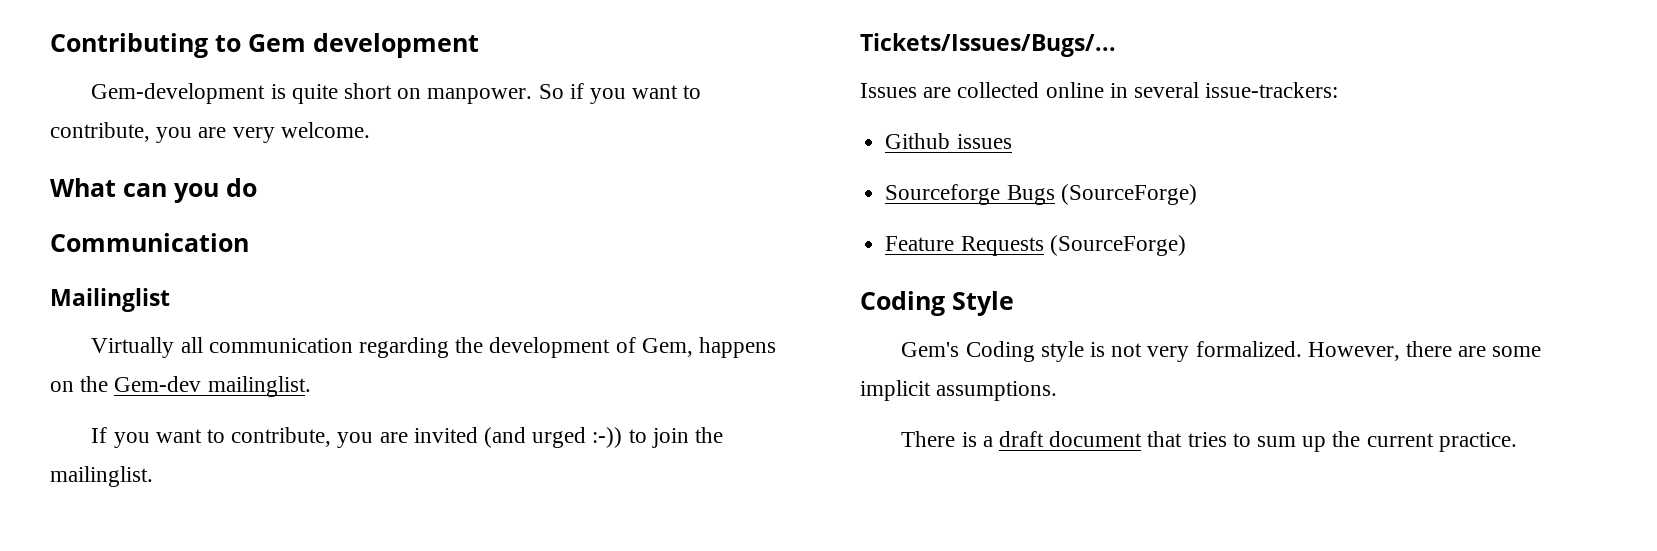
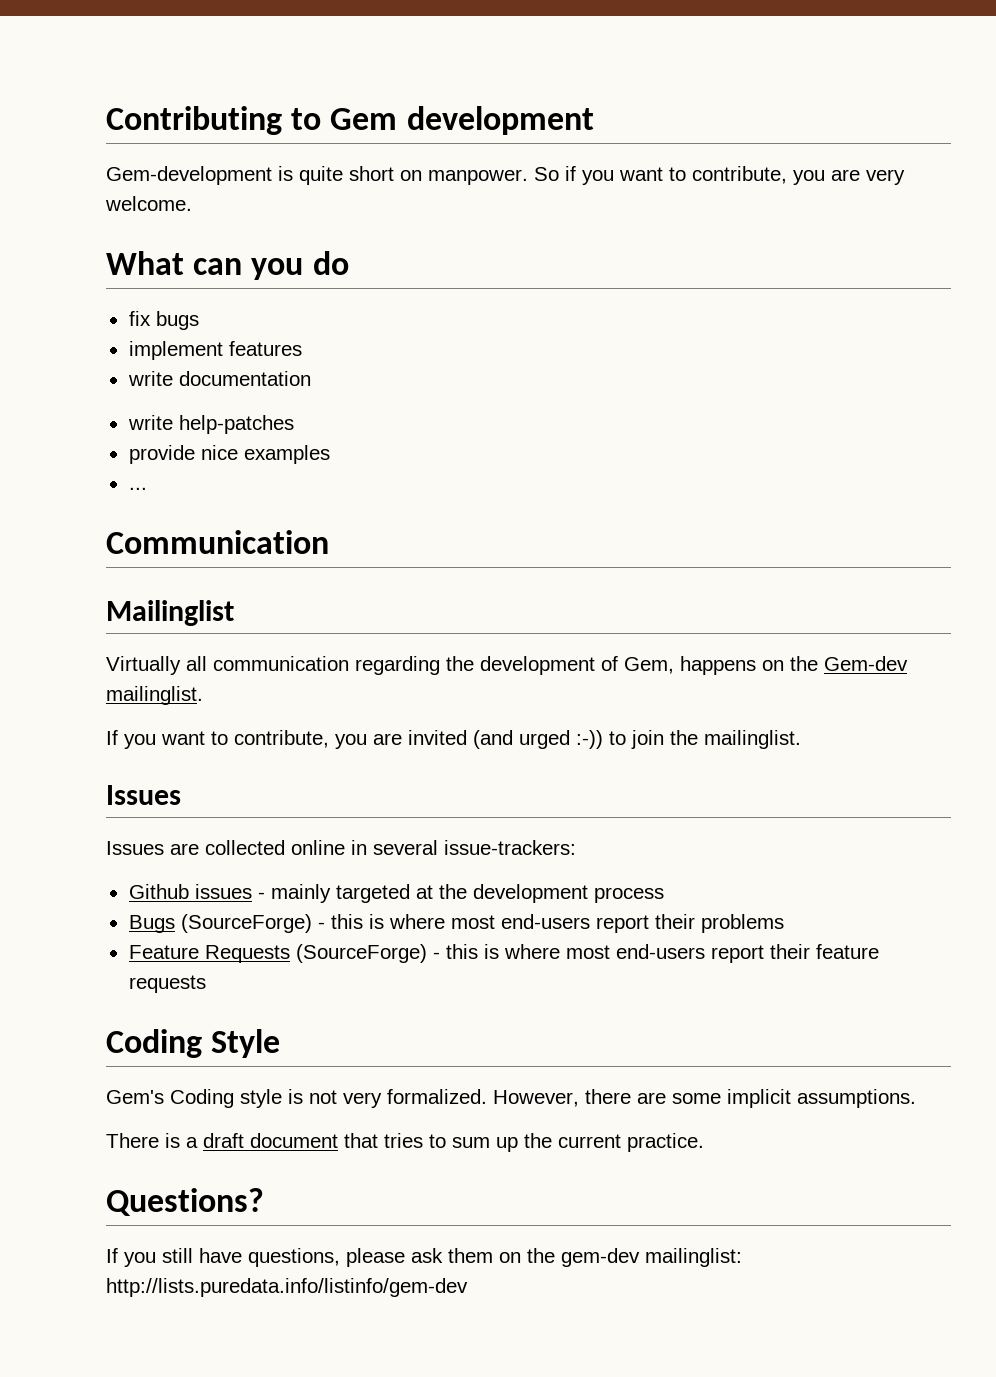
+ fix bugs
+ implement features
+ write documentation
+ write help-patches
+ provide nice examples
+ ...
  If you want to contribute, you are invited (and urged :-)) to join the mailinglist.
- Tickets/Issues/Bugs/...
+ Issues
- Github issues
- Sourceforge Bugs (SourceForge)
- Feature Requests (SourceForge)
+ Github issues - mainly targeted at the development process
+ Bugs (SourceForge) - this is where most end-users report their problems
+ Feature Requests (SourceForge) - this is where most end-users report their feature requests
+ Questions?
+ If you still have questions, please ask them on the gem-dev mailinglist: http://lists.puredata.info/listinfo/gem-dev

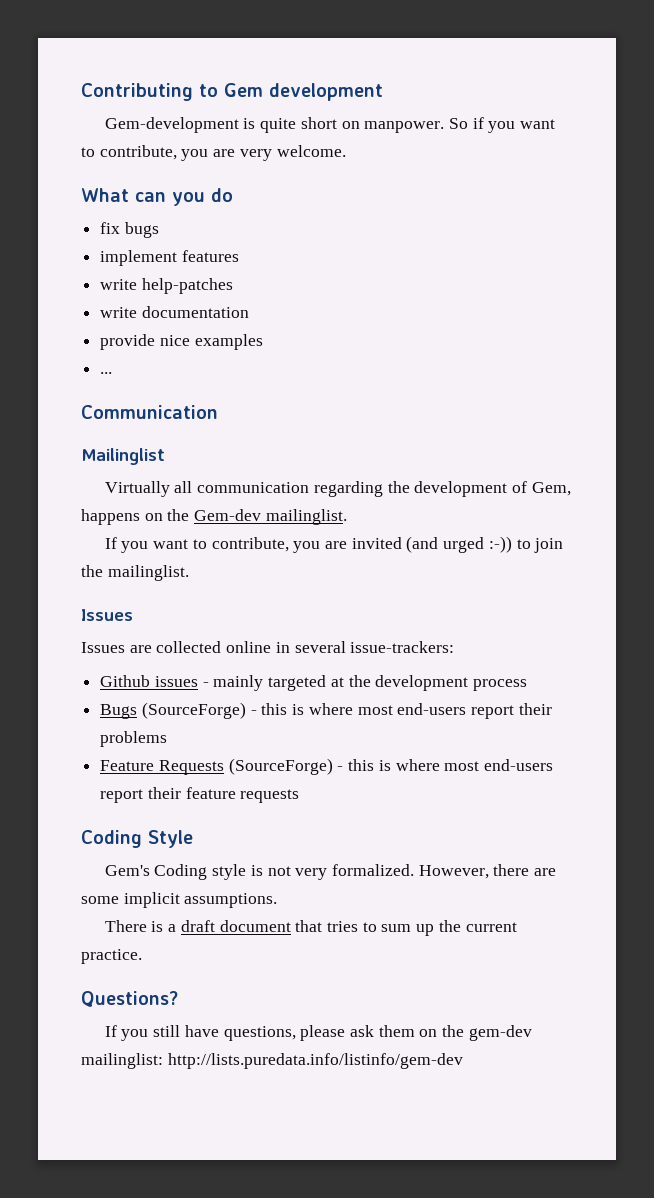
+ write help-patches
  write documentation
- write help-patches

